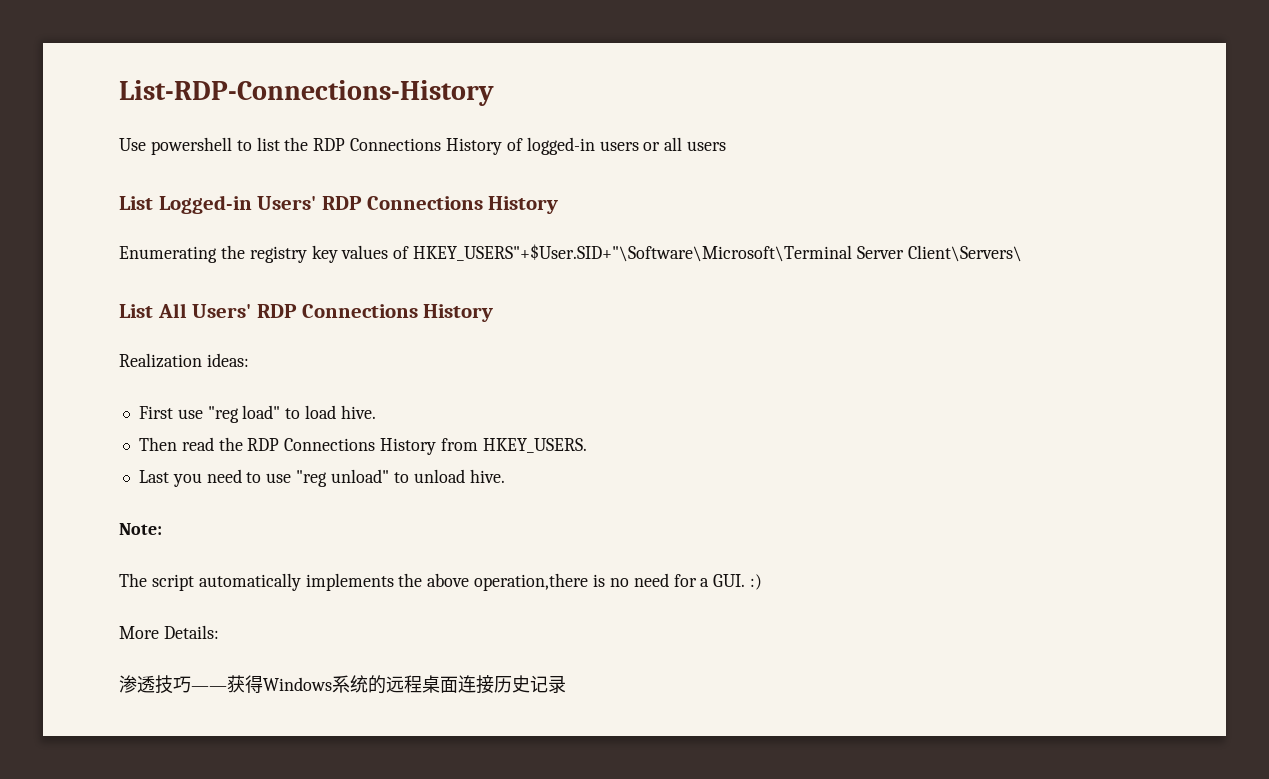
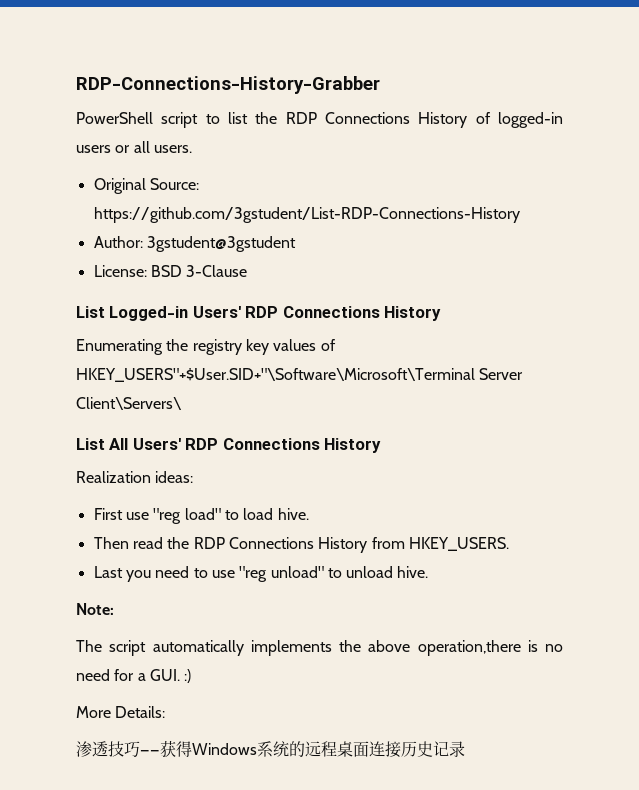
- List-RDP-Connections-History
- Use powershell to list the RDP Connections History of logged-in users or all users
+ RDP-Connections-History-Grabber
+ PowerShell script to list the RDP Connections History of logged-in users or all users.
+ Original Source: https://github.com/3gstudent/List-RDP-Connections-History
+ Author: 3gstudent@3gstudent
+ License: BSD 3-Clause

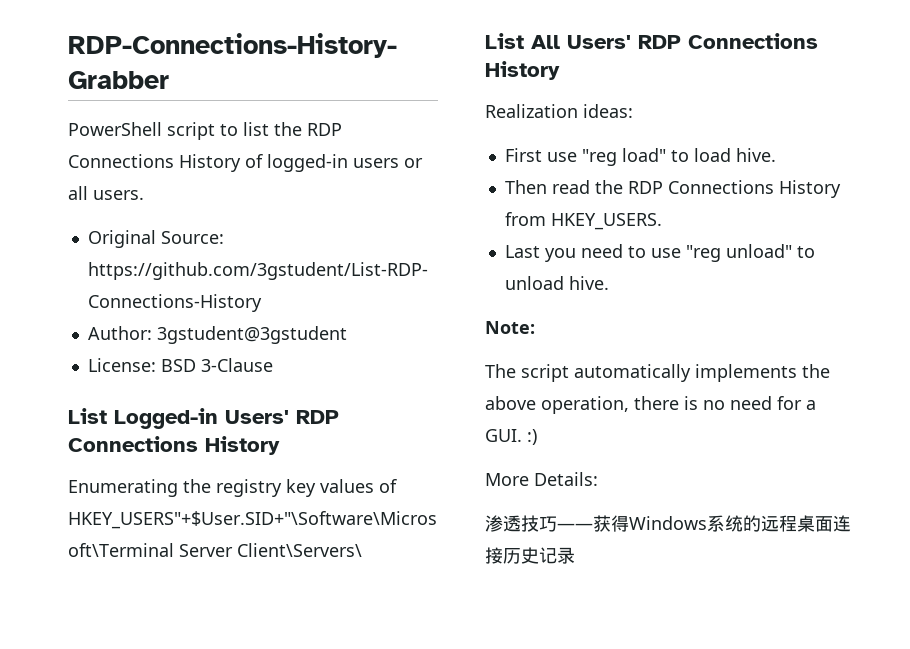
- The script automatically implements the above operation,there is no need for a GUI. :)
+ The script automatically implements the above operation, there is no need for a GUI. :)

